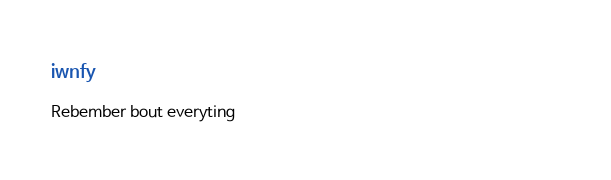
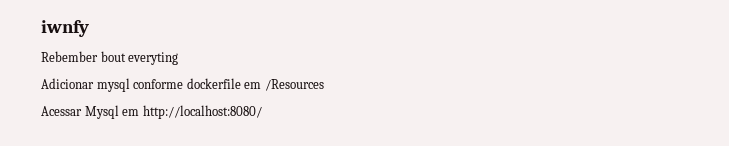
+ Adicionar mysql conforme dockerfile em /Resources
+ Acessar Mysql em http://localhost:8080/

